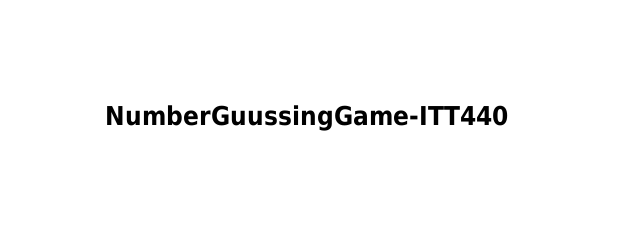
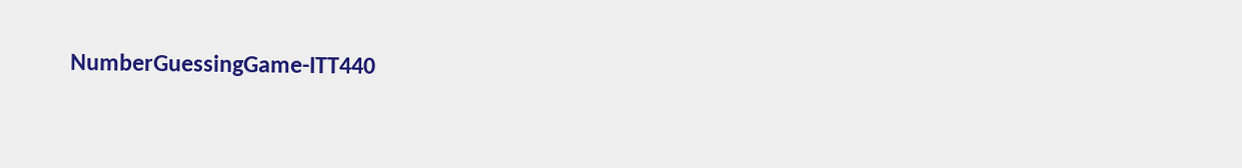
- NumberGuussingGame-ITT440
+ NumberGuessingGame-ITT440

